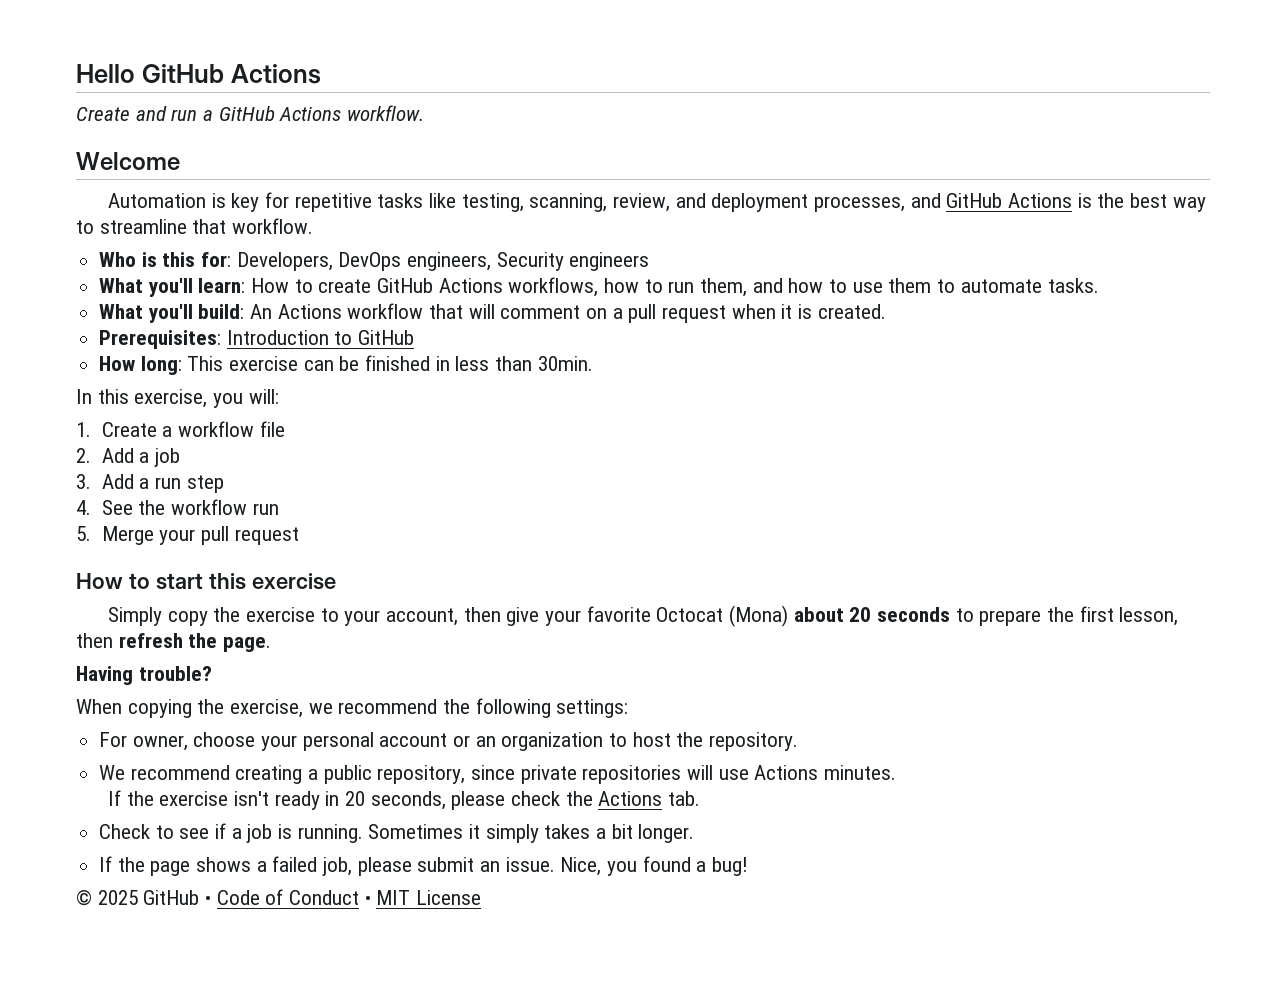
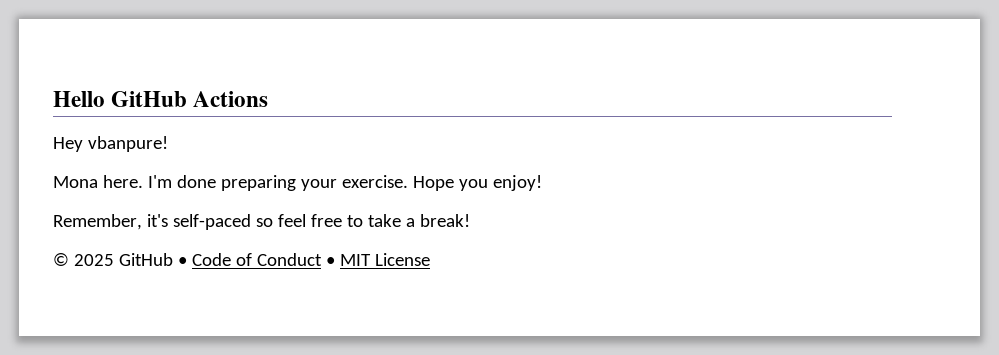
- Create and run a GitHub Actions workflow.
- Welcome
- Automation is key for repetitive tasks like testing, scanning, review, and deployment processes, and GitHub Actions is the best way to streamline that workflow.
- Who is this for: Developers, DevOps engineers, Security engineers
- What you'll learn: How to create GitHub Actions workflows, how to run them, and how to use them to automate tasks.
- What you'll build: An Actions workflow that will comment on a pull request when it is created.
- Prerequisites: Introduction to GitHub
- How long: This exercise can be finished in less than 30min.
- In this exercise, you will:
- 1. Create a workflow file
- 2. Add a job
- 3. Add a run step
- 4. See the workflow run
- 5. Merge your pull request
- How to start this exercise
- Simply copy the exercise to your account, then give your favorite Octocat (Mona) about 20 seconds to prepare the first lesson, then refresh the page.
- Having trouble?
- When copying the exercise, we recommend the following settings:
- For owner, choose your personal account or an organization to host the repository.
- We recommend creating a public repository, since private repositories will use Actions minutes.
- If the exercise isn't ready in 20 seconds, please check the Actions tab.
- Check to see if a job is running. Sometimes it simply takes a bit longer.
- If the page shows a failed job, please submit an issue. Nice, you found a bug!
+ Hey vbanpure!
+ Mona here. I'm done preparing your exercise. Hope you enjoy!
+ Remember, it's self-paced so feel free to take a break!

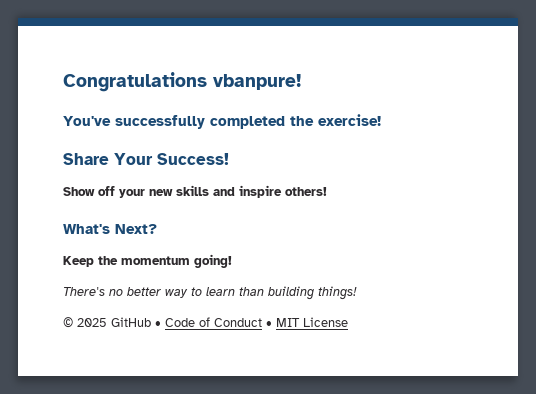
- Hello GitHub Actions
- Hey vbanpure!
- Mona here. I'm done preparing your exercise. Hope you enjoy!
- Remember, it's self-paced so feel free to take a break!
+ Congratulations vbanpure!
+ You've successfully completed the exercise!
+ Share Your Success!
+ Show off your new skills and inspire others!
+ What's Next?
+ Keep the momentum going!
+ There's no better way to learn than building things!

